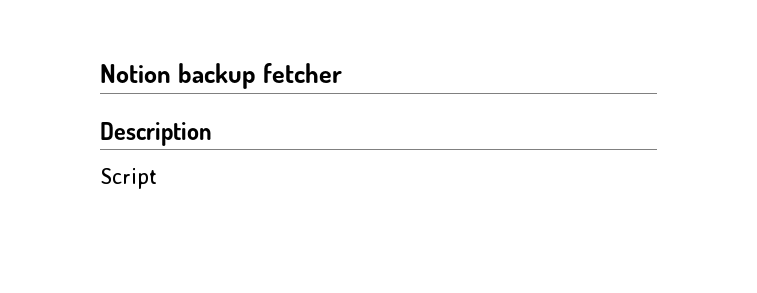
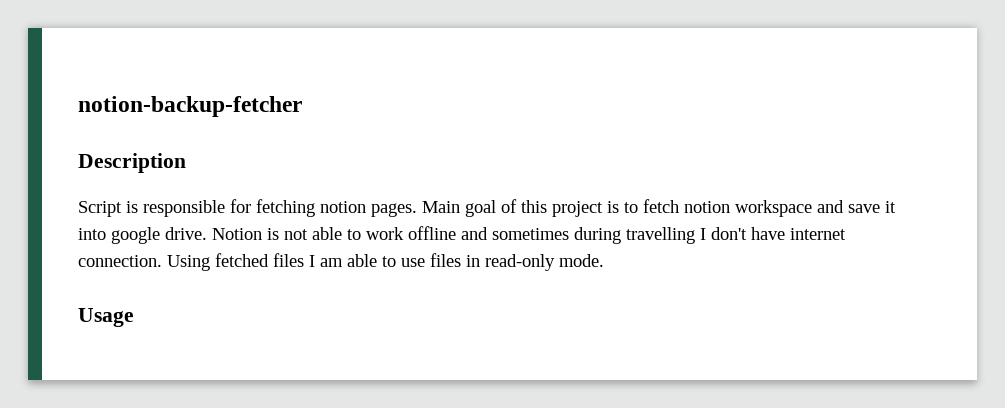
- Notion backup fetcher
+ notion-backup-fetcher
- Script
+ Script is responsible for fetching notion pages. Main goal of this project is to fetch notion workspace and save it into google drive. Notion is not able to work offline and sometimes during travelling I don't have internet connection. Using fetched files I am able to use files in read-only mode.
+ Usage

